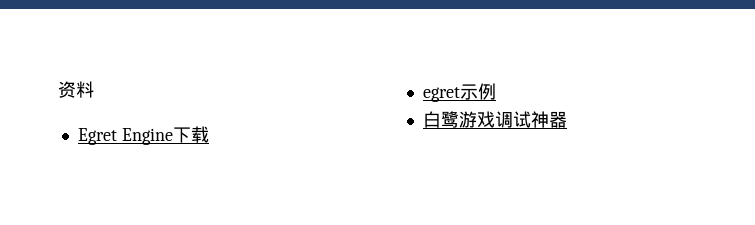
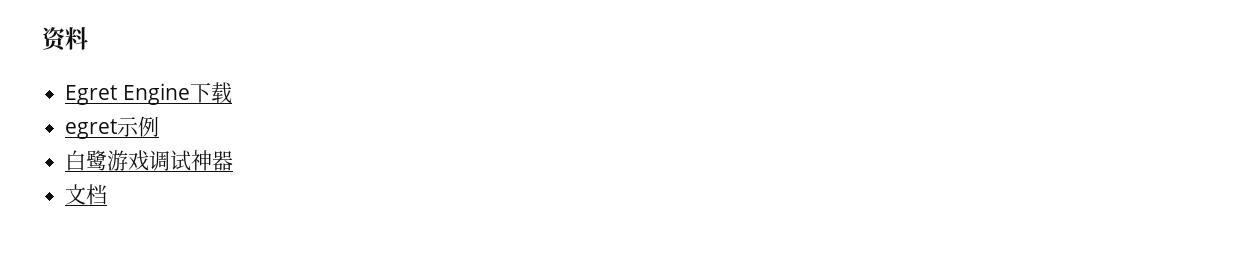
+ 文档

